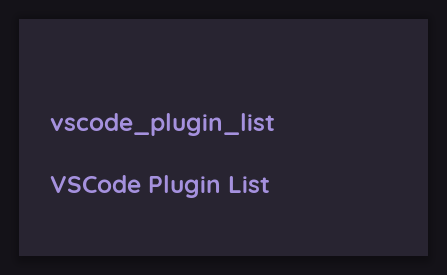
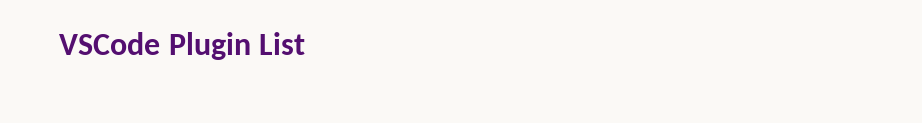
- vscode_plugin_list

